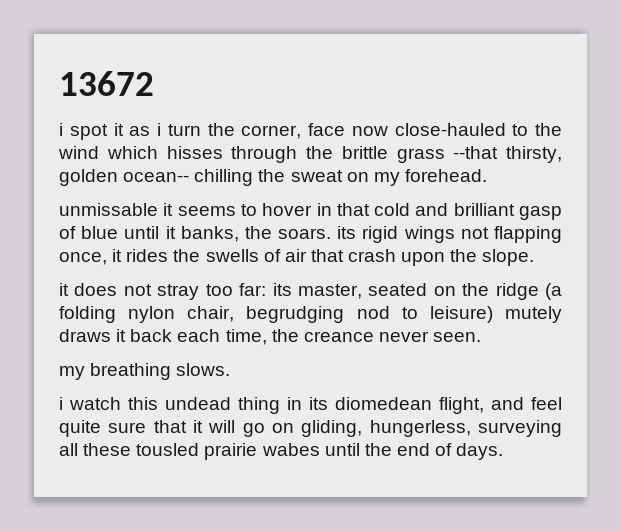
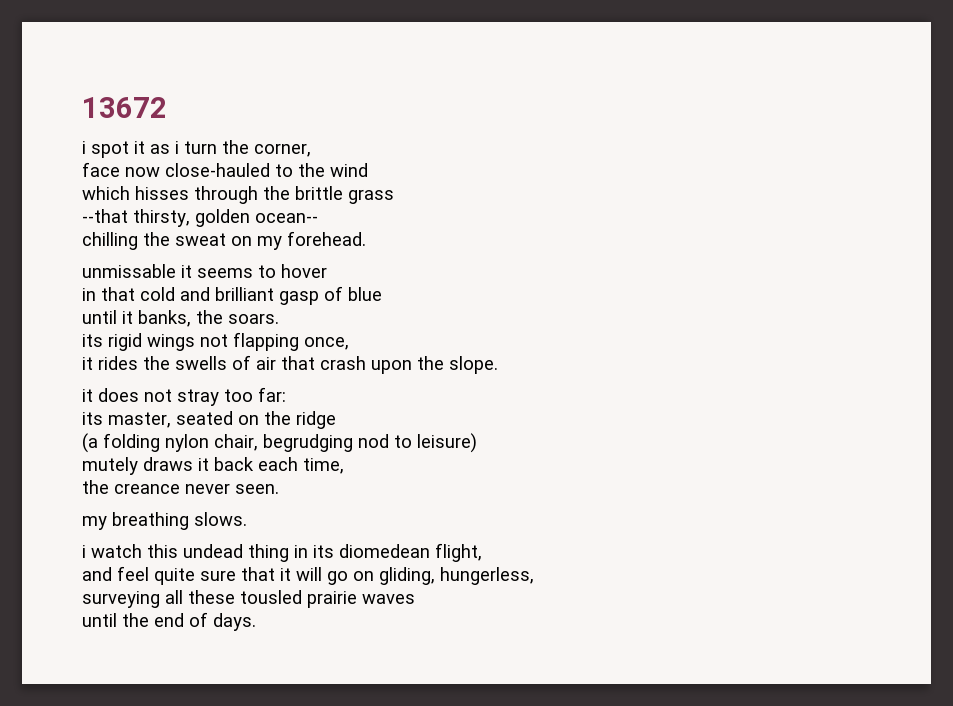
- i spot it as i turn the corner, face now close-hauled to the wind which hisses through the brittle grass --that thirsty, golden ocean-- chilling the sweat on my forehead.
+ i spot it as i turn the corner,
+ face now close-hauled to the wind
+ which hisses through the brittle grass
+ --that thirsty, golden ocean--
+ chilling the sweat on my forehead.
- unmissable it seems to hover in that cold and brilliant gasp of blue until it banks, the soars. its rigid wings not flapping once, it rides the swells of air that crash upon the slope.
+ unmissable it seems to hover
+ in that cold and brilliant gasp of blue
+ until it banks, the soars.
+ its rigid wings not flapping once,
+ it rides the swells of air that crash upon the slope.
- it does not stray too far: its master, seated on the ridge (a folding nylon chair, begrudging nod to leisure) mutely draws it back each time, the creance never seen.
+ it does not stray too far:
+ its master, seated on the ridge
+ (a folding nylon chair, begrudging nod to leisure)
+ mutely draws it back each time,
+ the creance never seen.
- i watch this undead thing in its diomedean flight, and feel quite sure that it will go on gliding, hungerless, surveying all these tousled prairie wabes until the end of days.
+ i watch this undead thing in its diomedean flight,
+ and feel quite sure that it will go on gliding, hungerless,
+ surveying all these tousled prairie waves
+ until the end of days.

